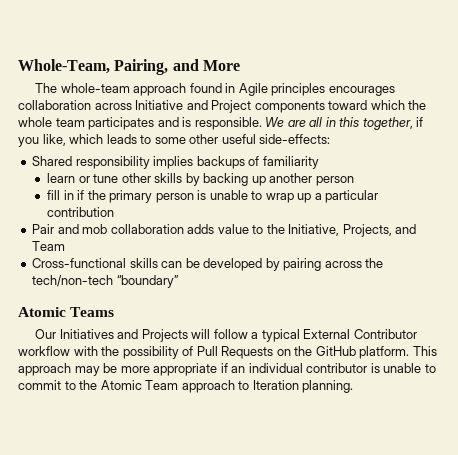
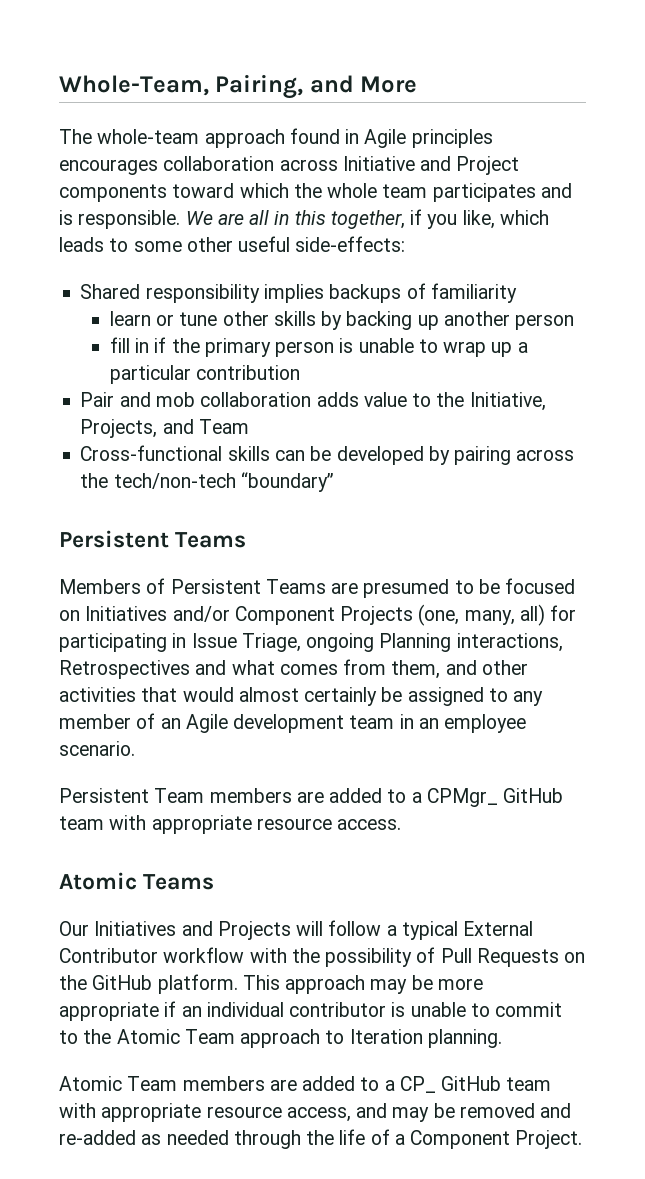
  Cross-functional skills can be developed by pairing across the tech/non-tech “boundary”
+ Persistent Teams
+ Members of Persistent Teams are presumed to be focused on Initiatives and/or Component Projects (one, many, all) for participating in Issue Triage, ongoing Planning interactions, Retrospectives and what comes from them, and other activities that would almost certainly be assigned to any member of an Agile development team in an employee scenario.
+ Persistent Team members are added to a CPMgr_ GitHub team with appropriate resource access.
+ Atomic Team members are added to a CP_ GitHub team with appropriate resource access, and may be removed and re-added as needed through the life of a Component Project.

